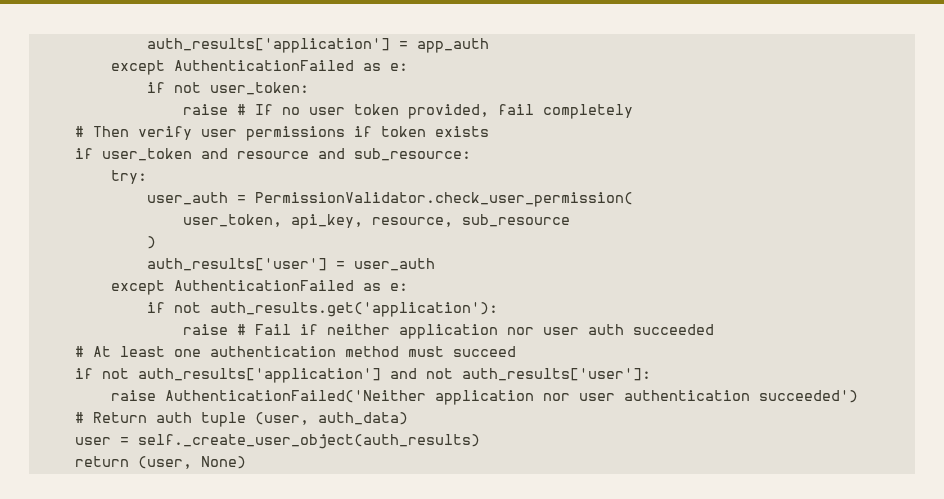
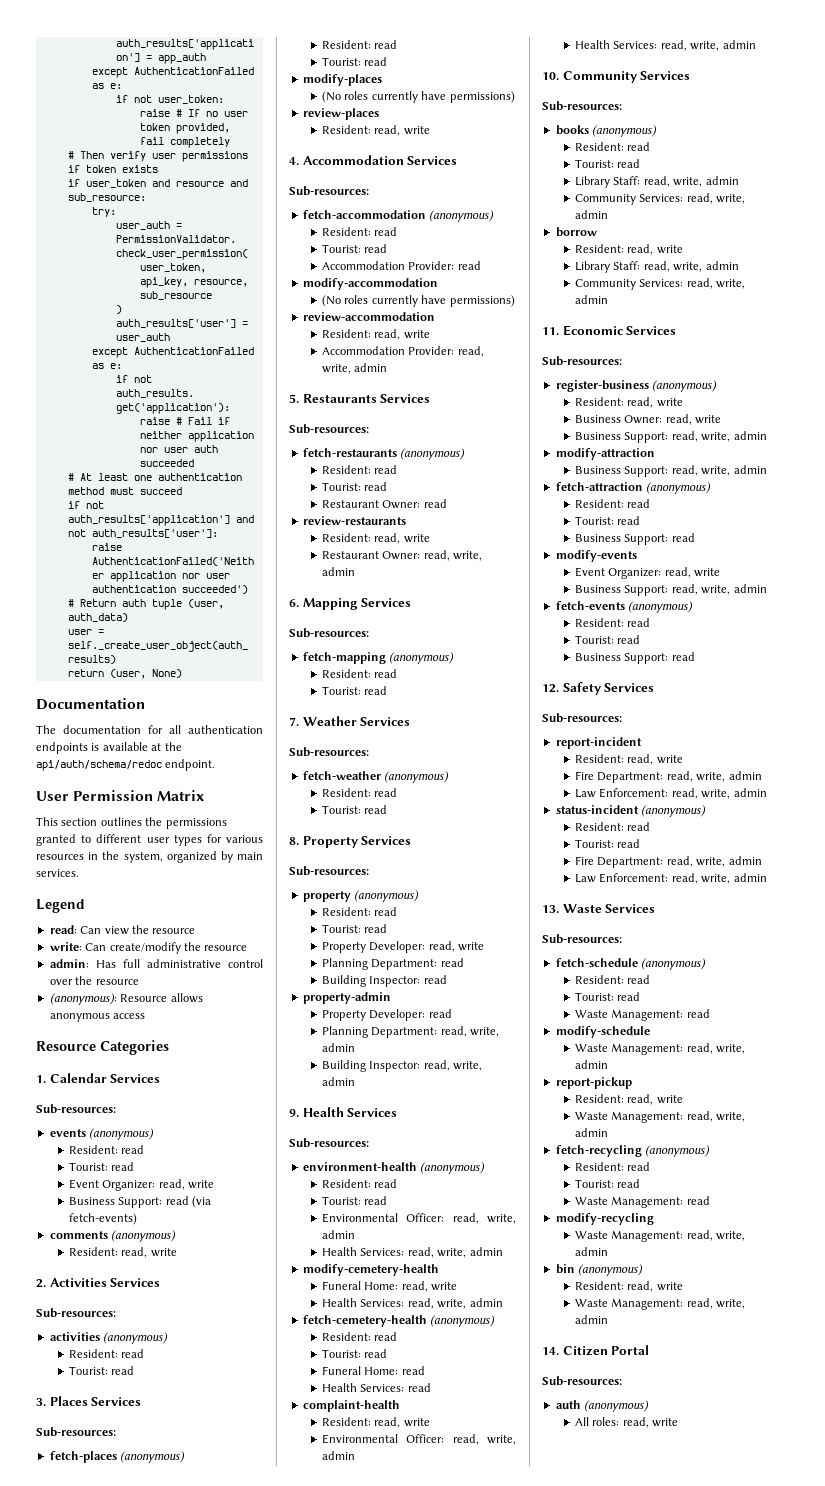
+ Documentation
+ The documentation for all authentication endpoints is available at the api/auth/schema/redoc endpoint.
+ User Permission Matrix
+ This section outlines the permissions granted to different user types for various resources in the system, organized by main services.
+ Legend
+ read: Can view the resource
+ write: Can create/modify the resource
+ admin: Has full administrative control over the resource
+ (anonymous): Resource allows anonymous access
+ Resource Categories
+ 1. Calendar Services
+ Sub-resources:
+ events (anonymous)
+ Resident: read
+ Tourist: read
+ Event Organizer: read, write
+ Business Support: read (via fetch-events)
+ comments (anonymous)
+ Resident: read, write
+ 2. Activities Services
+ Sub-resources:
+ activities (anonymous)
+ Resident: read
+ Tourist: read
+ 3. Places Services
+ Sub-resources:
+ fetch-places (anonymous)
+ Resident: read
+ Tourist: read
+ modify-places
+ (No roles currently have permissions)
+ review-places
+ Resident: read, write
+ 4. Accommodation Services
+ Sub-resources:
+ fetch-accommodation (anonymous)
+ Resident: read
+ Tourist: read
+ Accommodation Provider: read
+ modify-accommodation
+ (No roles currently have permissions)
+ review-accommodation
+ Resident: read, write
+ Accommodation Provider: read, write, admin
+ 5. Restaurants Services
+ Sub-resources:
+ fetch-restaurants (anonymous)
+ Resident: read
+ Tourist: read
+ Restaurant Owner: read
+ review-restaurants
+ Resident: read, write
+ Restaurant Owner: read, write, admin
+ 6. Mapping Services
+ Sub-resources:
+ fetch-mapping (anonymous)
+ Resident: read
+ Tourist: read
+ 7. Weather Services
+ Sub-resources:
+ fetch-weather (anonymous)
+ Resident: read
+ Tourist: read
+ 8. Property Services
+ Sub-resources:
+ property (anonymous)
+ Resident: read
+ Tourist: read
+ Property Developer: read, write
+ Planning Department: read
+ Building Inspector: read
+ property-admin
+ Property Developer: read
+ Planning Department: read, write, admin
+ Building Inspector: read, write, admin
+ 9. Health Services
+ Sub-resources:
+ environment-health (anonymous)
+ Resident: read
+ Tourist: read
+ Environmental Officer: read, write, admin
+ Health Services: read, write, admin
+ modify-cemetery-health
+ Funeral Home: read, write
+ Health Services: read, write, admin
+ fetch-cemetery-health (anonymous)
+ Resident: read
+ Tourist: read
+ Funeral Home: read
+ Health Services: read
+ complaint-health
+ Resident: read, write
+ Environmental Officer: read, write, admin
+ Health Services: read, write, admin
+ 10. Community Services
+ Sub-resources:
+ books (anonymous)
+ Resident: read
+ Tourist: read
+ Library Staff: read, write, admin
+ Community Services: read, write, admin
+ borrow
+ Resident: read, write
+ Library Staff: read, write, admin
+ Community Services: read, write, admin
+ 11. Economic Services
+ Sub-resources:
+ register-business (anonymous)
+ Resident: read, write
+ Business Owner: read, write
+ Business Support: read, write, admin
+ modify-attraction
+ Business Support: read, write, admin
+ fetch-attraction (anonymous)
+ Resident: read
+ Tourist: read
+ Business Support: read
+ modify-events
+ Event Organizer: read, write
+ Business Support: read, write, admin
+ fetch-events (anonymous)
+ Resident: read
+ Tourist: read
+ Business Support: read
+ 12. Safety Services
+ Sub-resources:
+ report-incident
+ Resident: read, write
+ Fire Department: read, write, admin
+ Law Enforcement: read, write, admin
+ status-incident (anonymous)
+ Resident: read
+ Tourist: read
+ Fire Department: read, write, admin
+ Law Enforcement: read, write, admin
+ 13. Waste Services
+ Sub-resources:
+ fetch-schedule (anonymous)
+ Resident: read
+ Tourist: read
+ Waste Management: read
+ modify-schedule
+ Waste Management: read, write, admin
+ report-pickup
+ Resident: read, write
+ Waste Management: read, write, admin
+ fetch-recycling (anonymous)
+ Resident: read
+ Tourist: read
+ Waste Management: read
+ modify-recycling
+ Waste Management: read, write, admin
+ bin (anonymous)
+ Resident: read, write
+ Waste Management: read, write, admin
+ 14. Citizen Portal
+ Sub-resources:
+ auth (anonymous)
+ All roles: read, write

